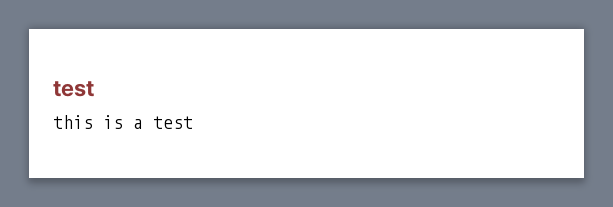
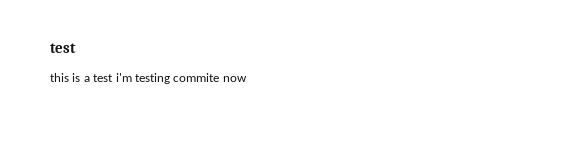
- this is a test
+ this is a test i'm testing commite now

